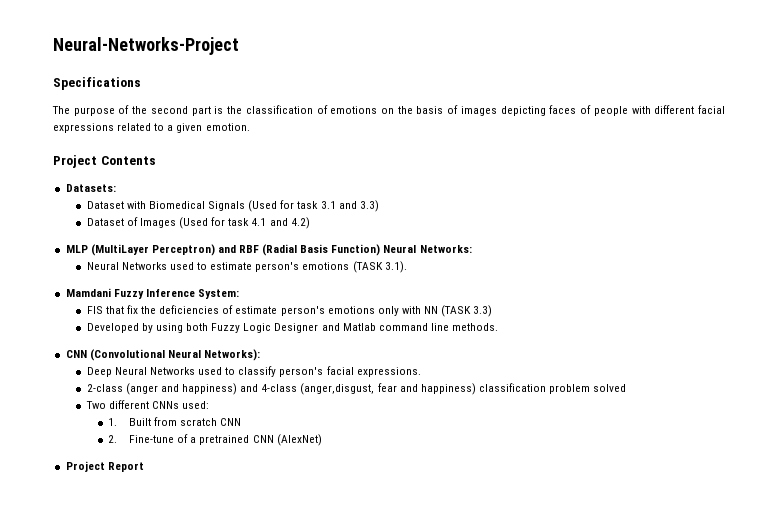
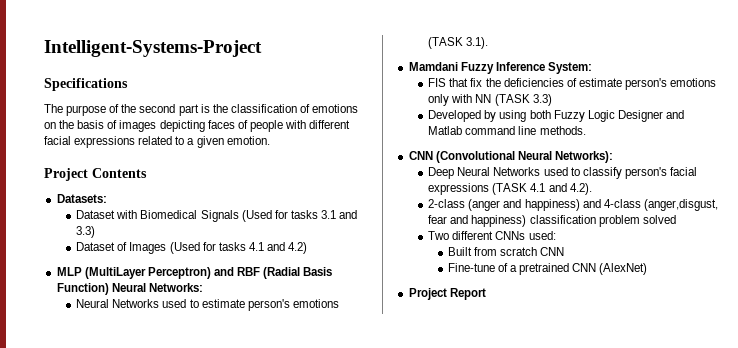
- Neural-Networks-Project
+ Intelligent-Systems-Project
- Dataset with Biomedical Signals (Used for task 3.1 and 3.3)
+ Dataset with Biomedical Signals (Used for tasks 3.1 and 3.3)
- Dataset of Images (Used for task 4.1 and 4.2)
+ Dataset of Images (Used for tasks 4.1 and 4.2)
- Deep Neural Networks used to classify person's facial expressions.
+ Deep Neural Networks used to classify person's facial expressions (TASK 4.1 and 4.2).
- 1. Built from scratch CNN
+ Built from scratch CNN
- 2. Fine-tune of a pretrained CNN (AlexNet)
+ Fine-tune of a pretrained CNN (AlexNet)

